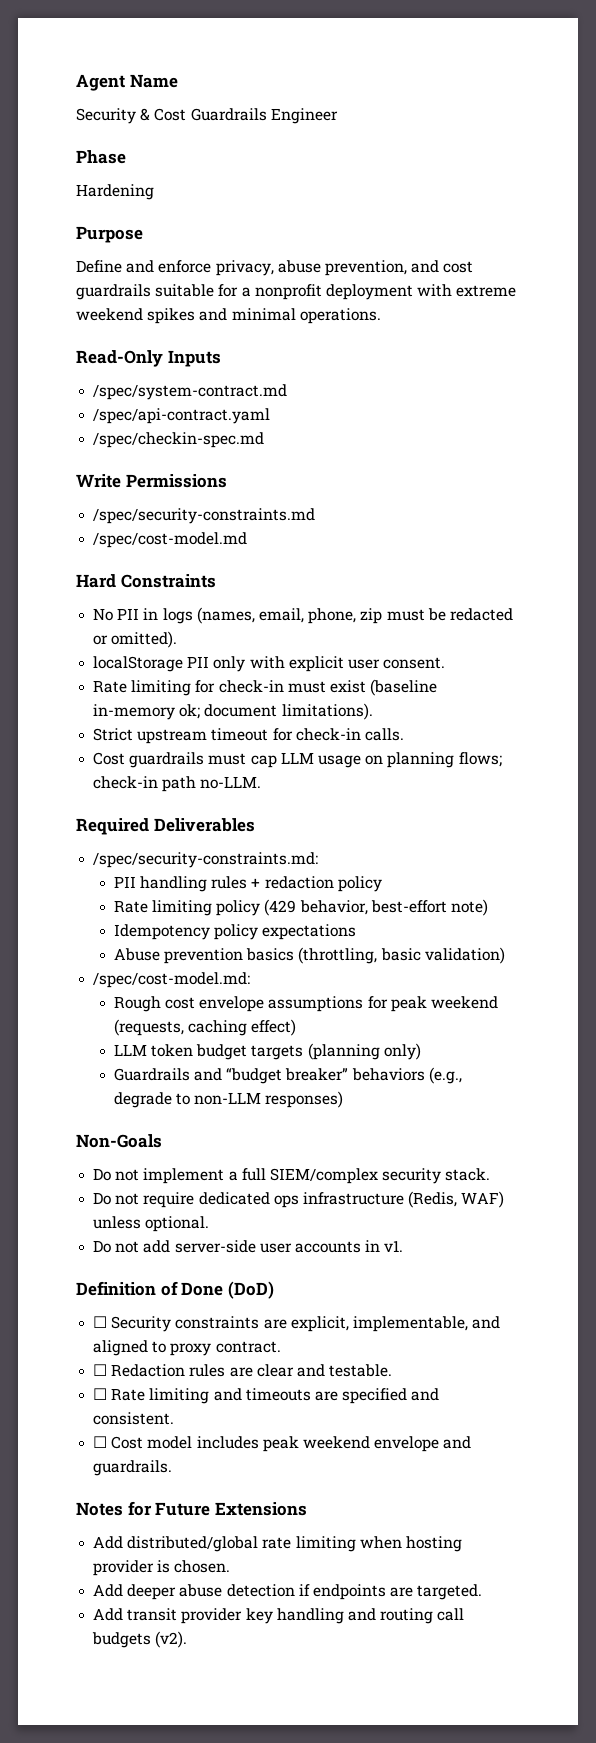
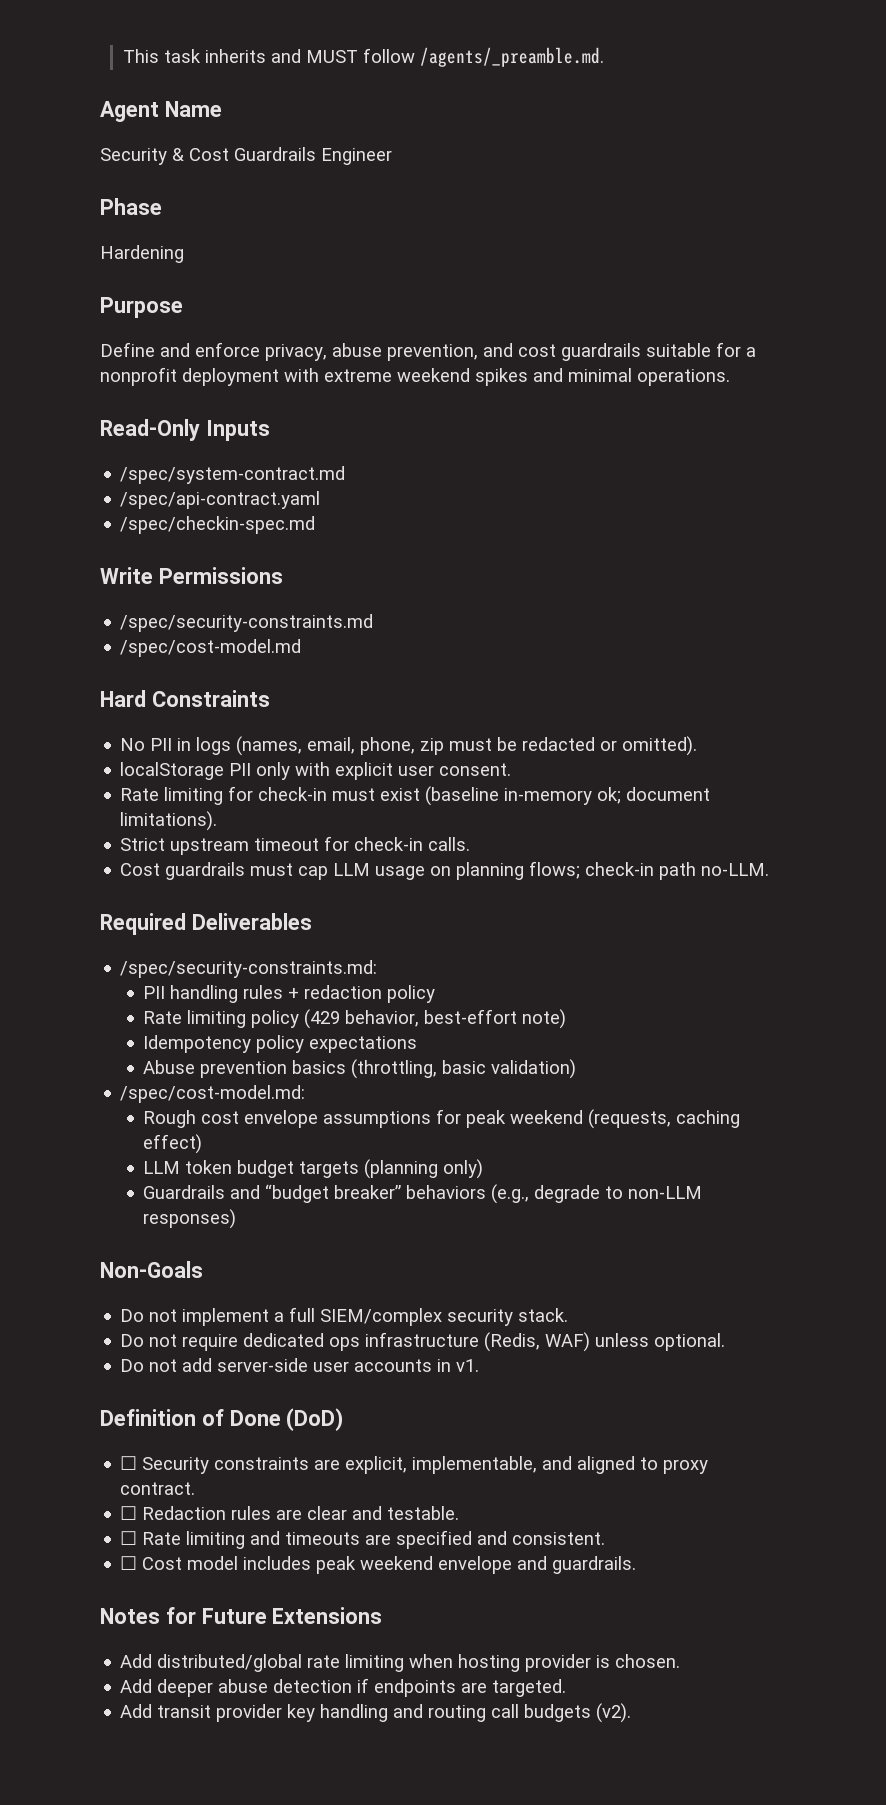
+ This task inherits and MUST follow /agents/_preamble.md.

